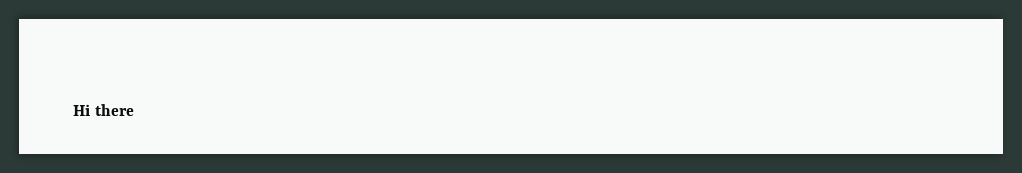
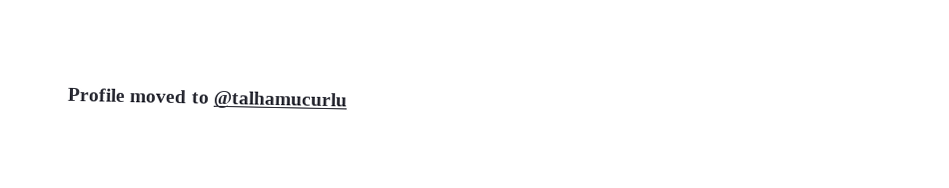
- Hi there
+ Profile moved to @talhamucurlu

